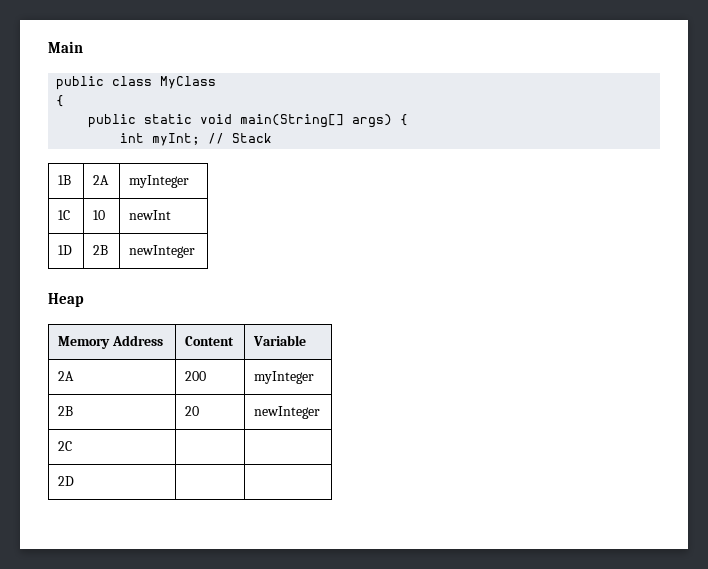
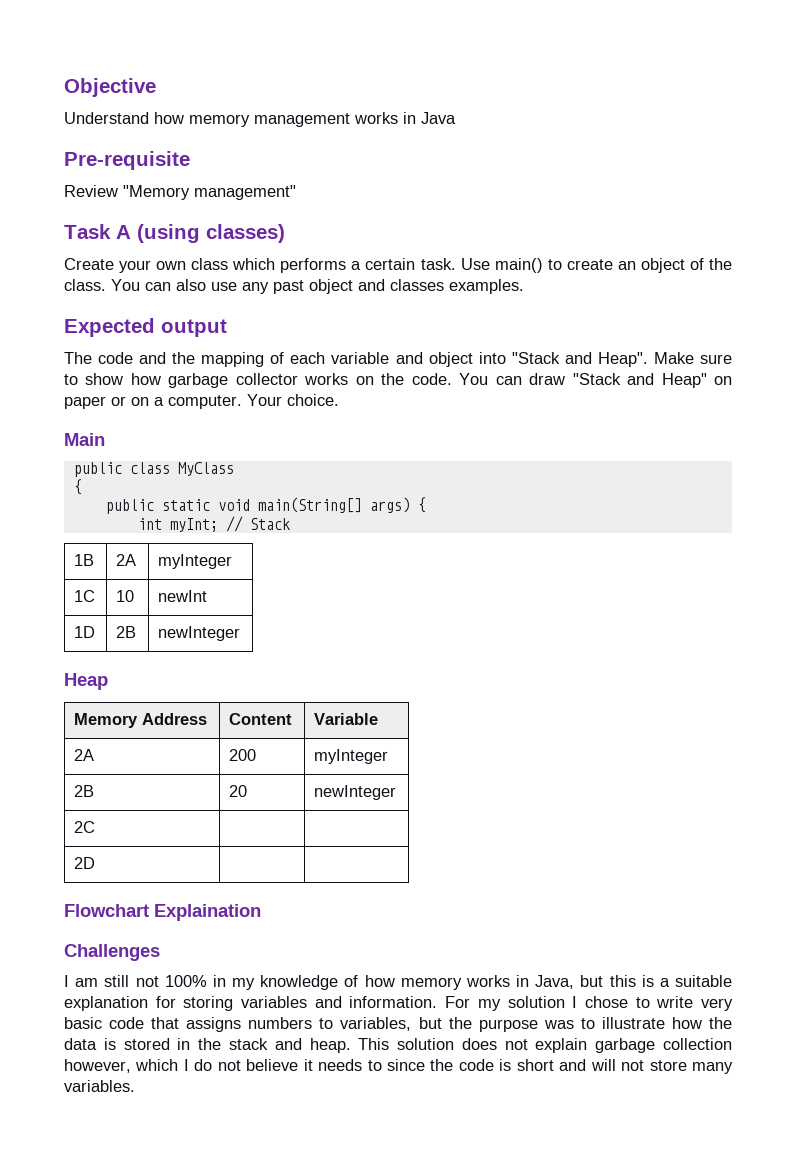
+ Objective
+ Understand how memory management works in Java
+ Pre-requisite
+ Review "Memory management"
+ Task A (using classes)
+ Create your own class which performs a certain task. Use main() to create an object of the class. You can also use any past object and classes examples.
+ Expected output
+ The code and the mapping of each variable and object into "Stack and Heap". Make sure to show how garbage collector works on the code. You can draw "Stack and Heap" on paper or on a computer. Your choice.
+ Flowchart Explaination
+ Challenges
+ I am still not 100% in my knowledge of how memory works in Java, but this is a suitable explanation for storing variables and information. For my solution I chose to write very basic code that assigns numbers to variables, but the purpose was to illustrate how the data is stored in the stack and heap. This solution does not explain garbage collection however, which I do not believe it needs to since the code is short and will not store many variables.

